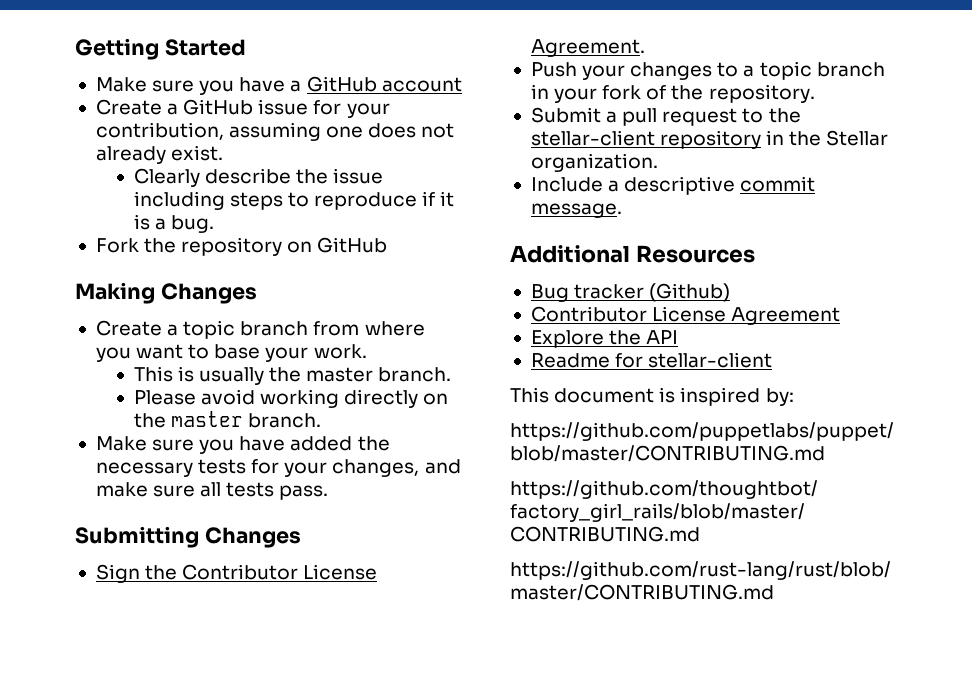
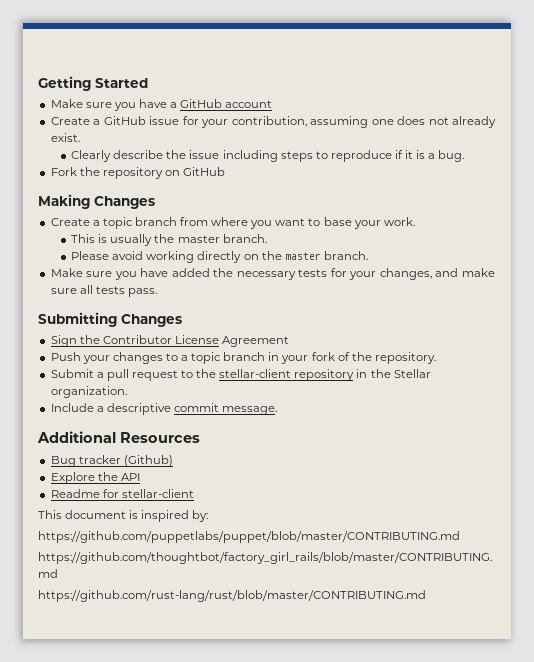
- Sign the Contributor License Agreement.
+ Sign the Contributor License Agreement
- Contributor License Agreement

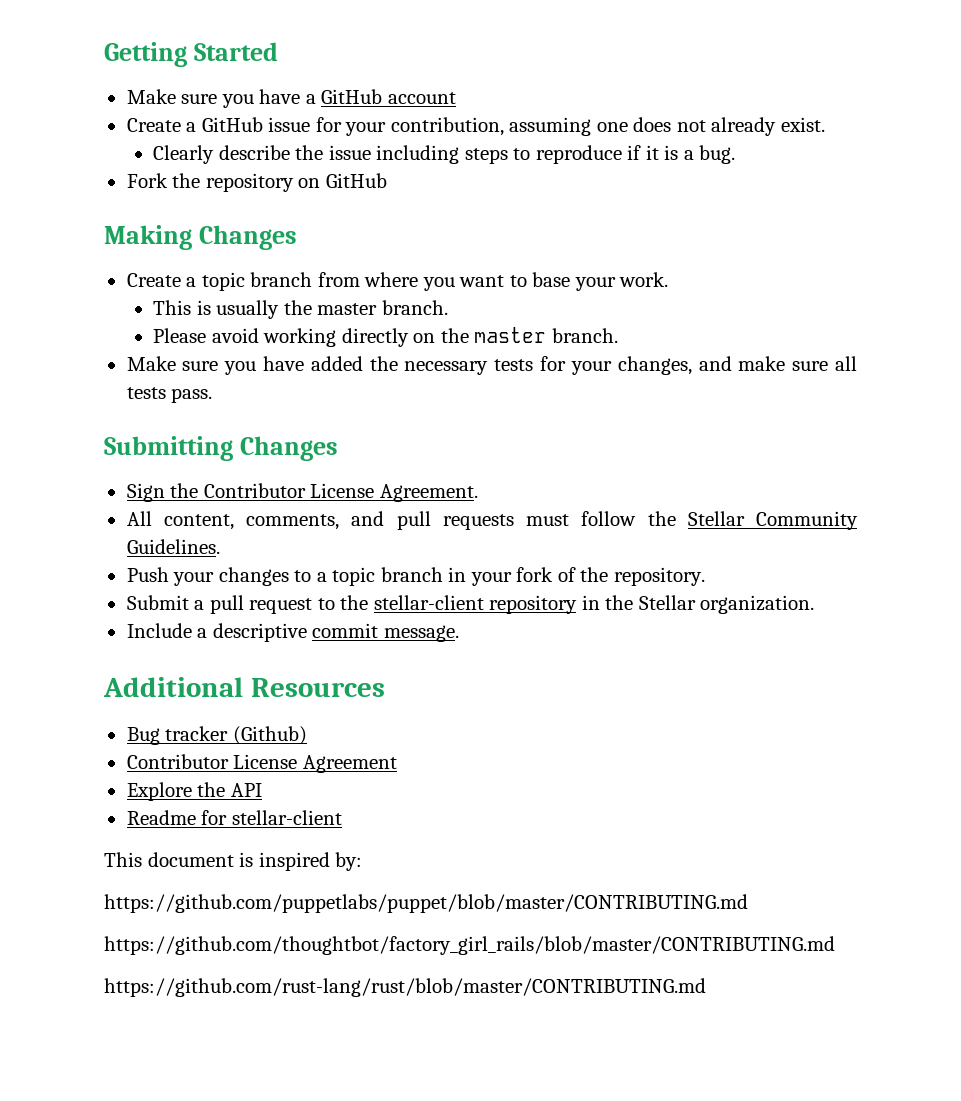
- Sign the Contributor License Agreement
+ Sign the Contributor License Agreement.
+ All content, comments, and pull requests must follow the Stellar Community Guidelines.
+ Contributor License Agreement

